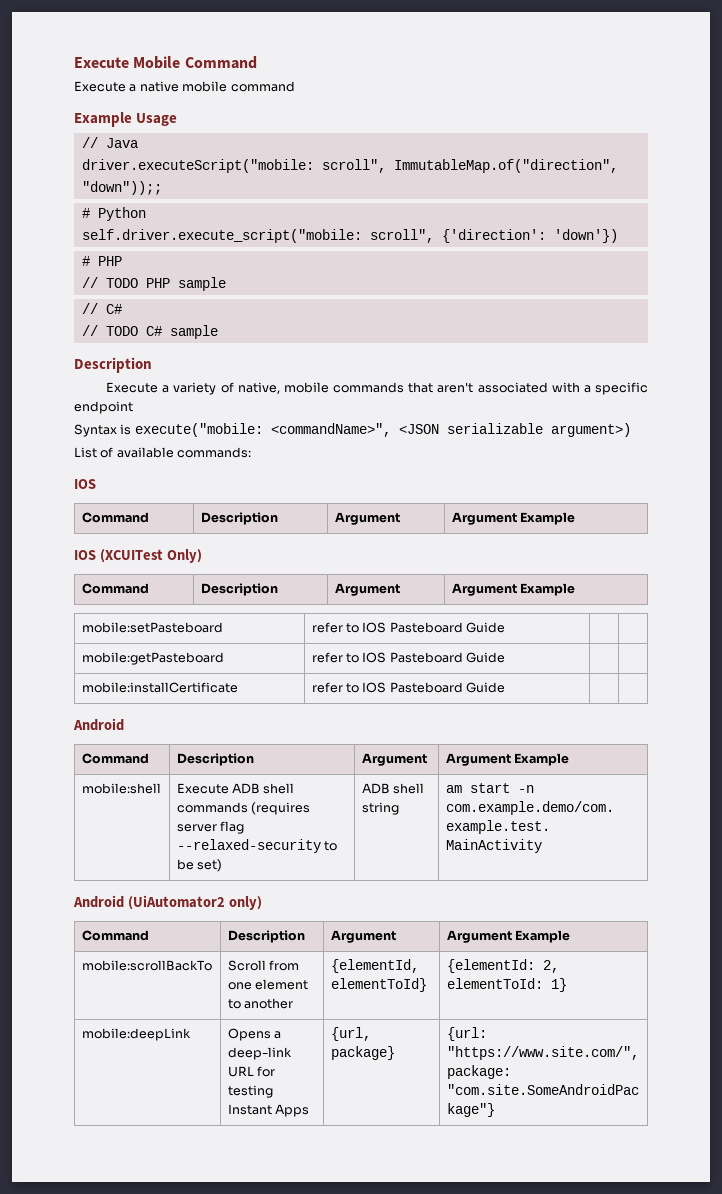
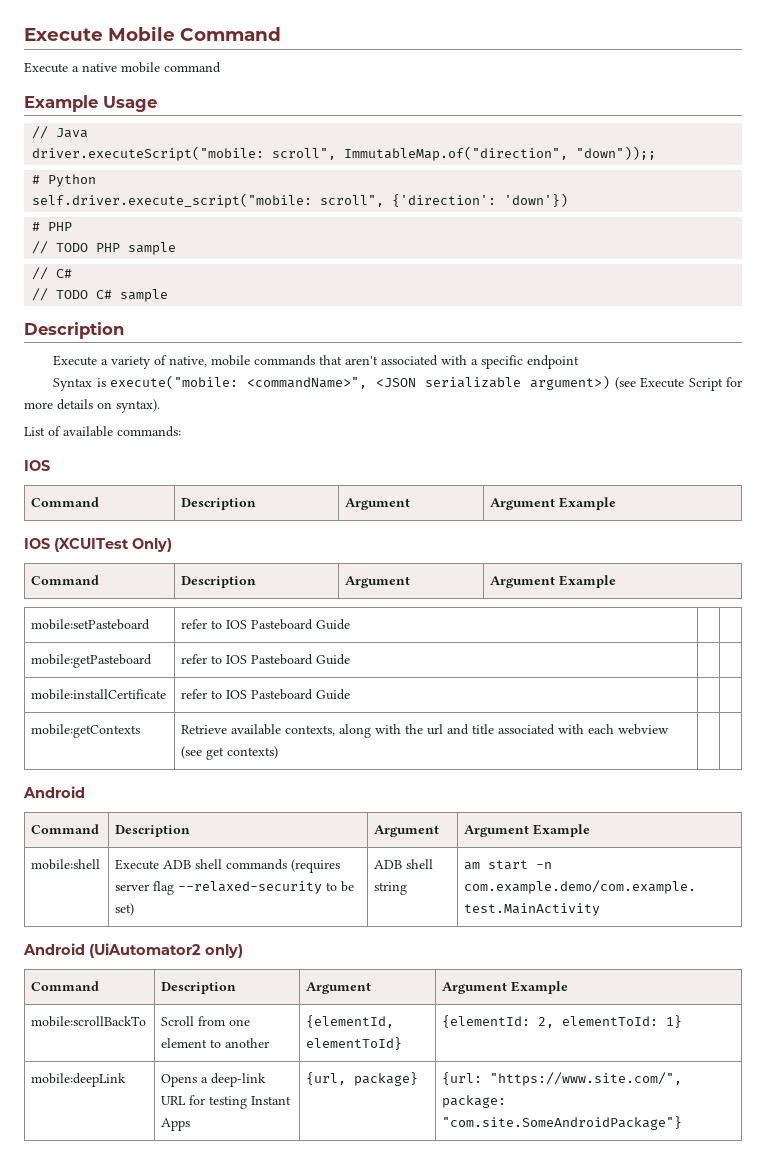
- Syntax is execute("mobile: <commandName>", <JSON serializable argument>)
+ Syntax is execute("mobile: <commandName>", <JSON serializable argument>) (see Execute Script for more details on syntax).
+ mobile:getContexts | Retrieve available contexts, along with the url and title associated with each webview (see get contexts) | |

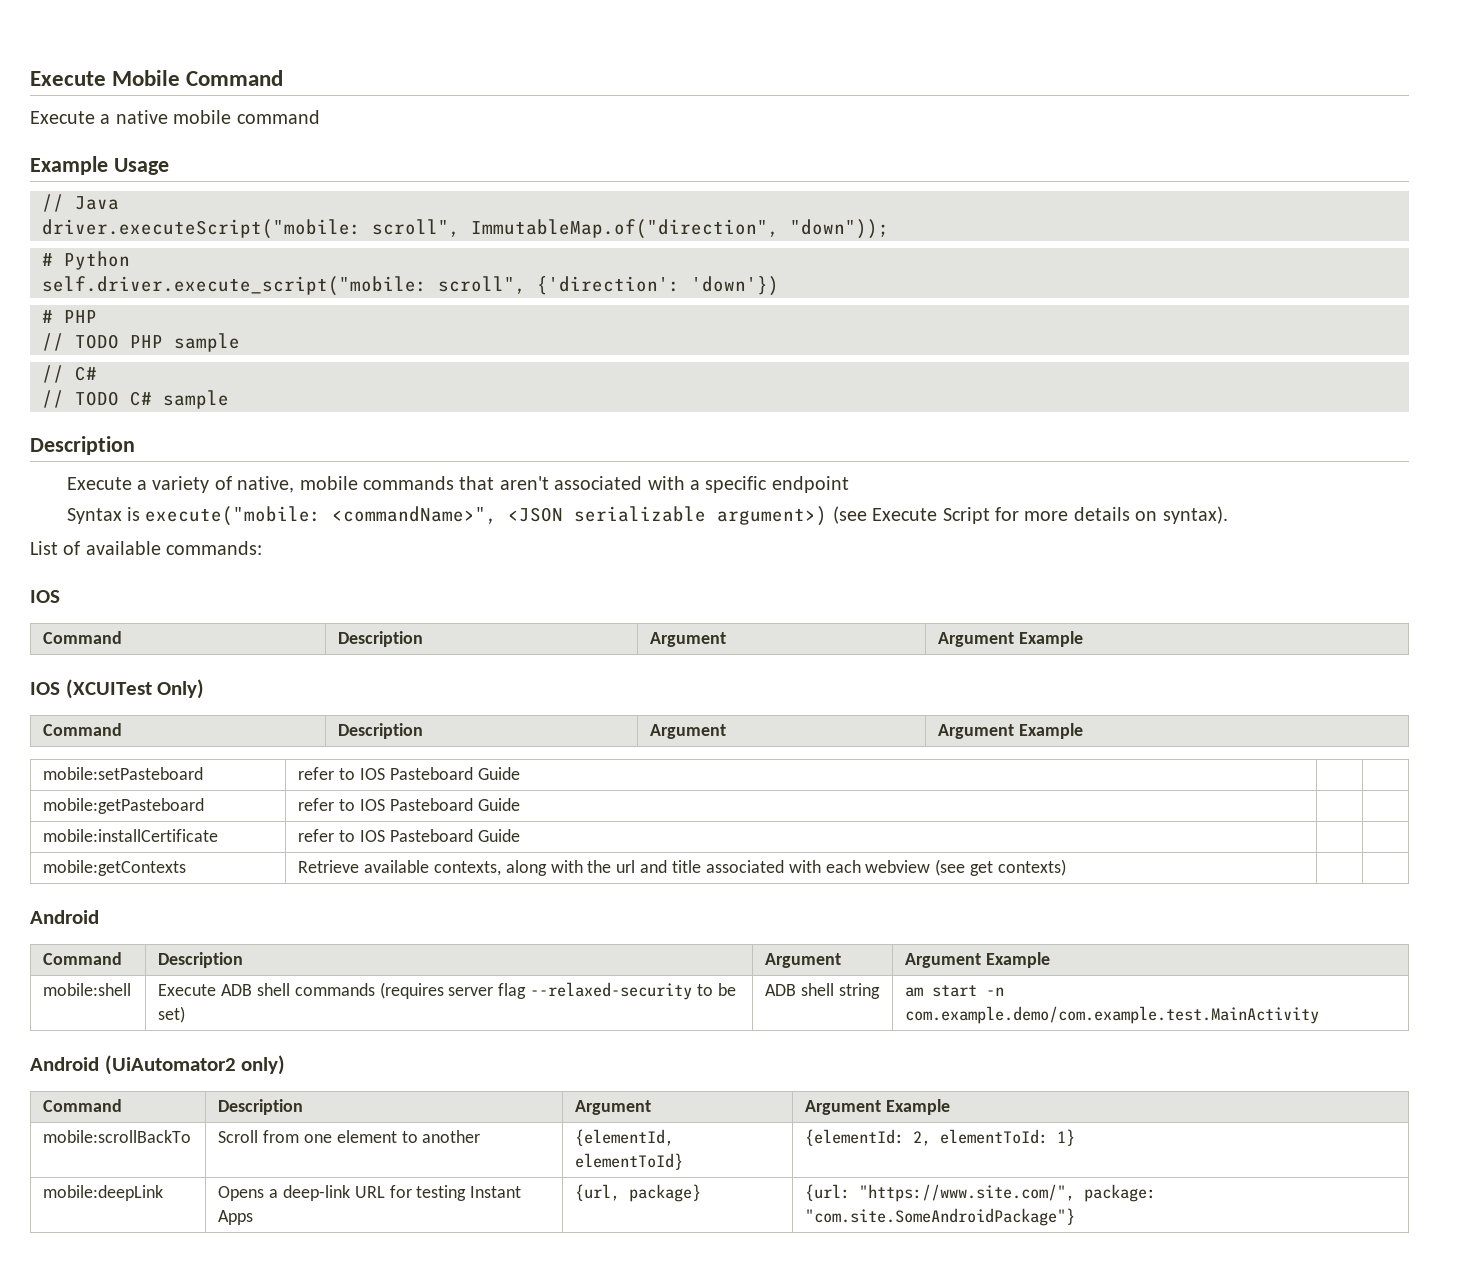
- driver.executeScript("mobile: scroll", ImmutableMap.of("direction", "down"));;
+ driver.executeScript("mobile: scroll", ImmutableMap.of("direction", "down"));

